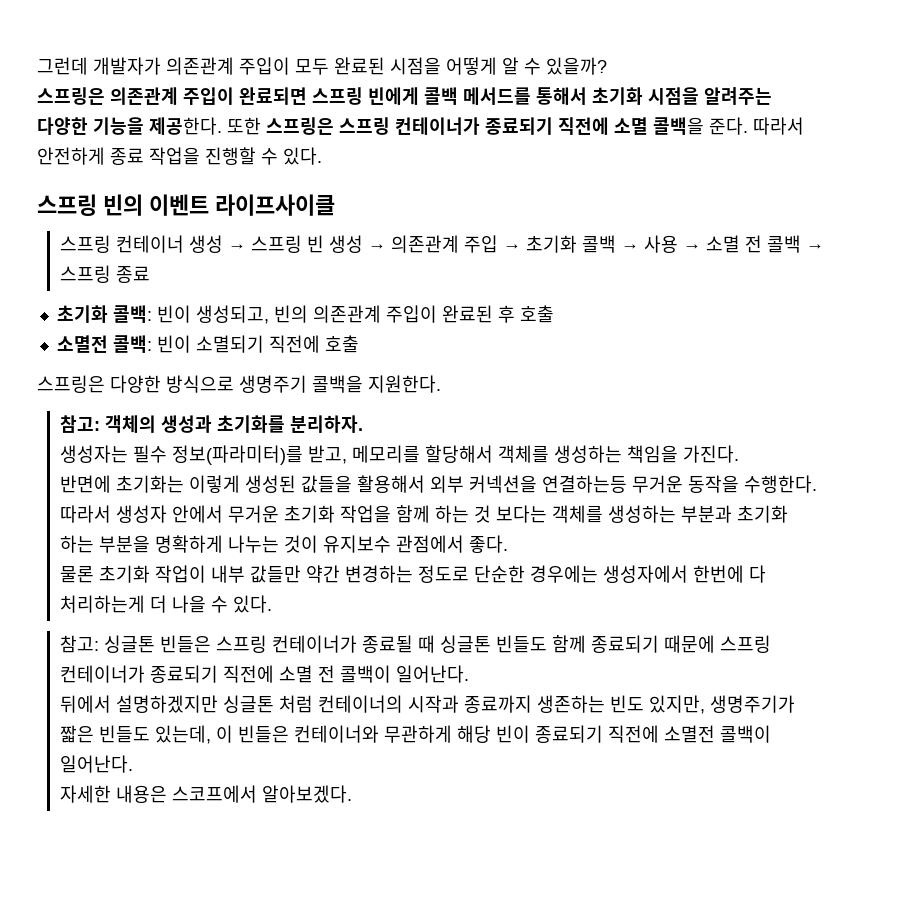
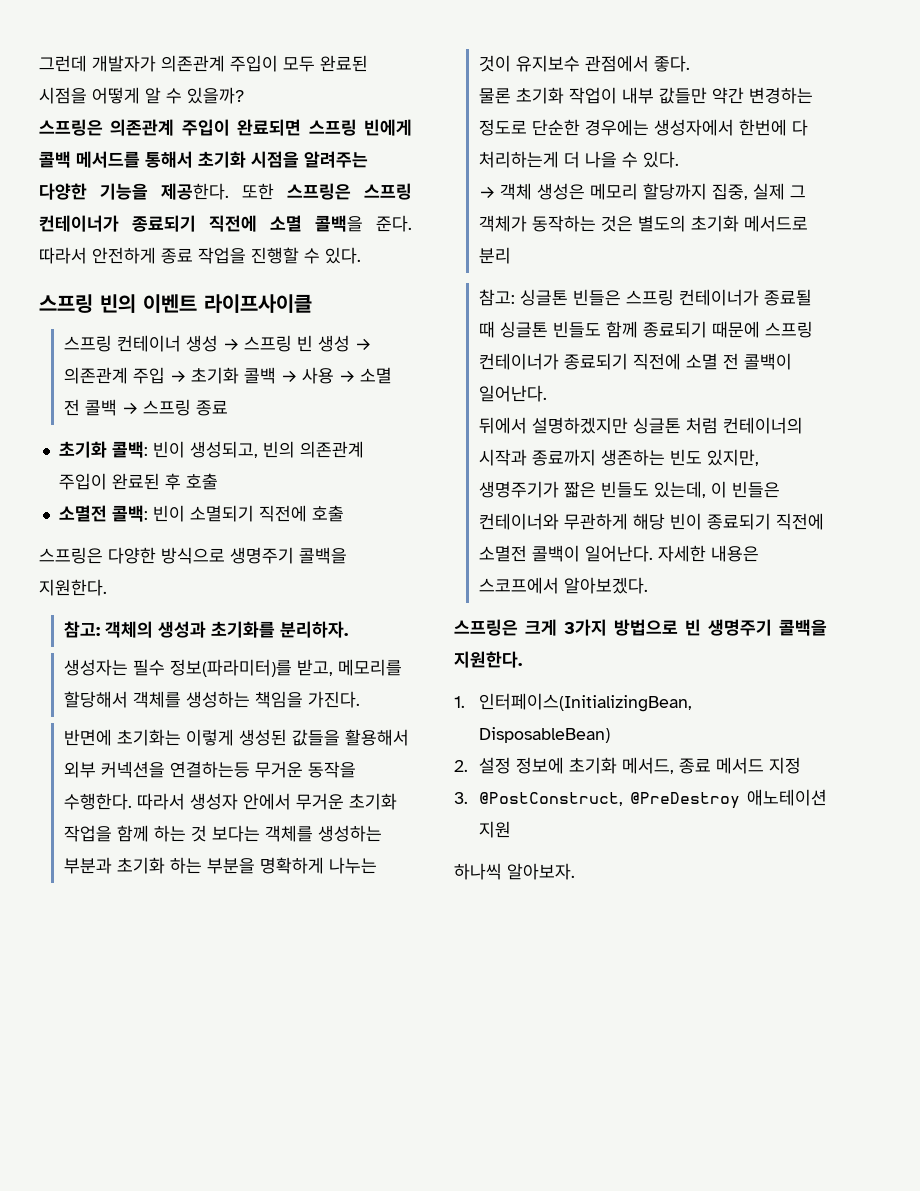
+ → 객체 생성은 메모리 할당까지 집중, 실제 그 객체가 동작하는 것은 별도의 초기화 메서드로 분리
- 뒤에서 설명하겠지만 싱글톤 처럼 컨테이너의 시작과 종료까지 생존하는 빈도 있지만, 생명주기가 짧은 빈들도 있는데, 이 빈들은 컨테이너와 무관하게 해당 빈이 종료되기 직전에 소멸전 콜백이 일어난다.
- 자세한 내용은 스코프에서 알아보겠다.
+ 뒤에서 설명하겠지만 싱글톤 처럼 컨테이너의 시작과 종료까지 생존하는 빈도 있지만, 생명주기가 짧은 빈들도 있는데, 이 빈들은 컨테이너와 무관하게 해당 빈이 종료되기 직전에 소멸전 콜백이 일어난다. 자세한 내용은 스코프에서 알아보겠다.
+ 스프링은 크게 3가지 방법으로 빈 생명주기 콜백을 지원한다.
+ 1. 인터페이스(InitializingBean, DisposableBean)
+ 2. 설정 정보에 초기화 메서드, 종료 메서드 지정
+ 3. @PostConstruct, @PreDestroy 애노테이션 지원
+ 하나씩 알아보자.

